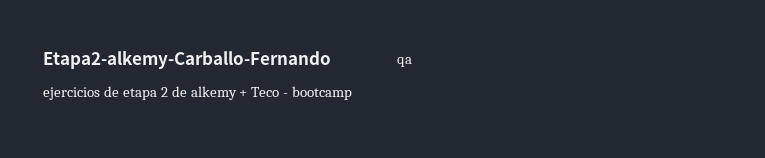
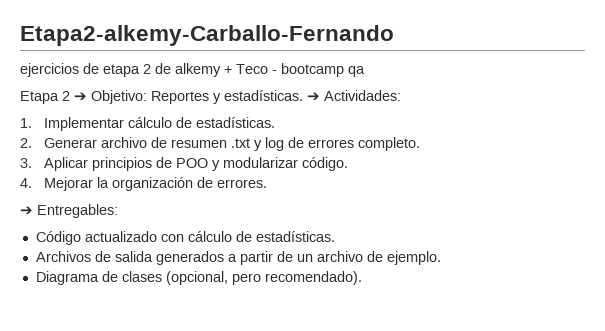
+ Etapa 2 ➔ Objetivo: Reportes y estadísticas. ➔ Actividades:
+ 1. Implementar cálculo de estadísticas.
+ 2. Generar archivo de resumen .txt y log de errores completo.
+ 3. Aplicar principios de POO y modularizar código.
+ 4. Mejorar la organización de errores.
+ ➔ Entregables:
+ Código actualizado con cálculo de estadísticas.
+ Archivos de salida generados a partir de un archivo de ejemplo.
+ Diagrama de clases (opcional, pero recomendado).

